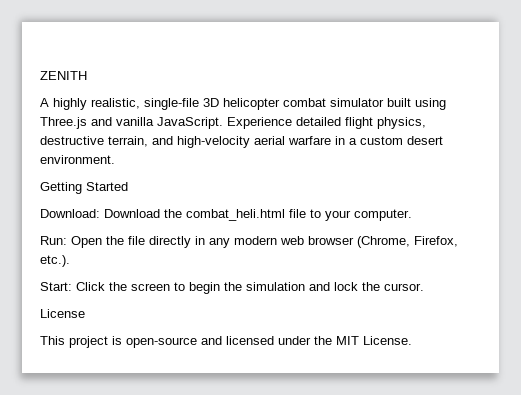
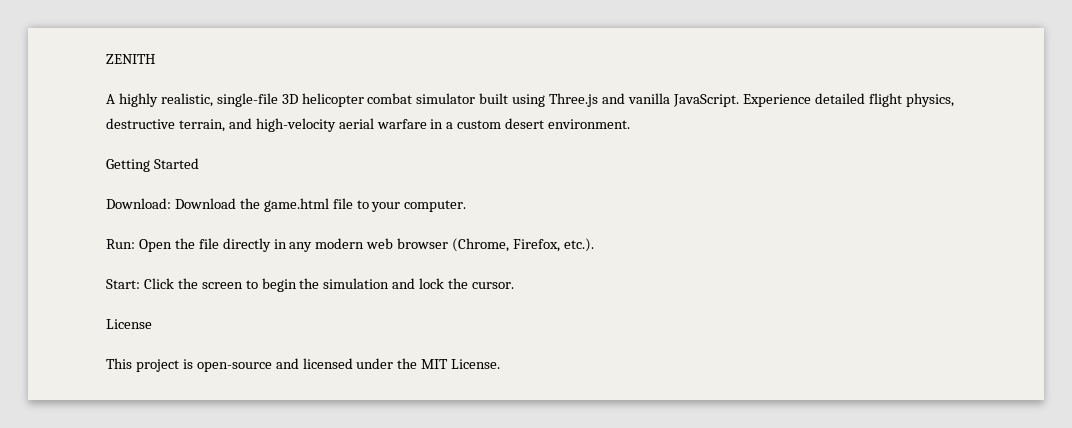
- Download: Download the combat_heli.html file to your computer.
+ Download: Download the game.html file to your computer.

